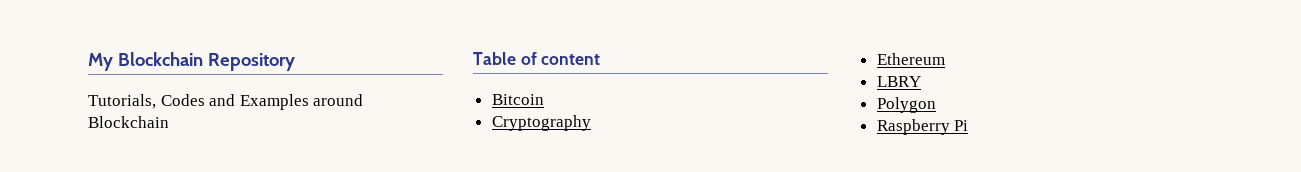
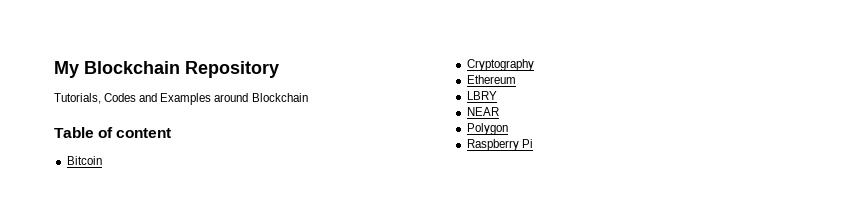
+ NEAR

